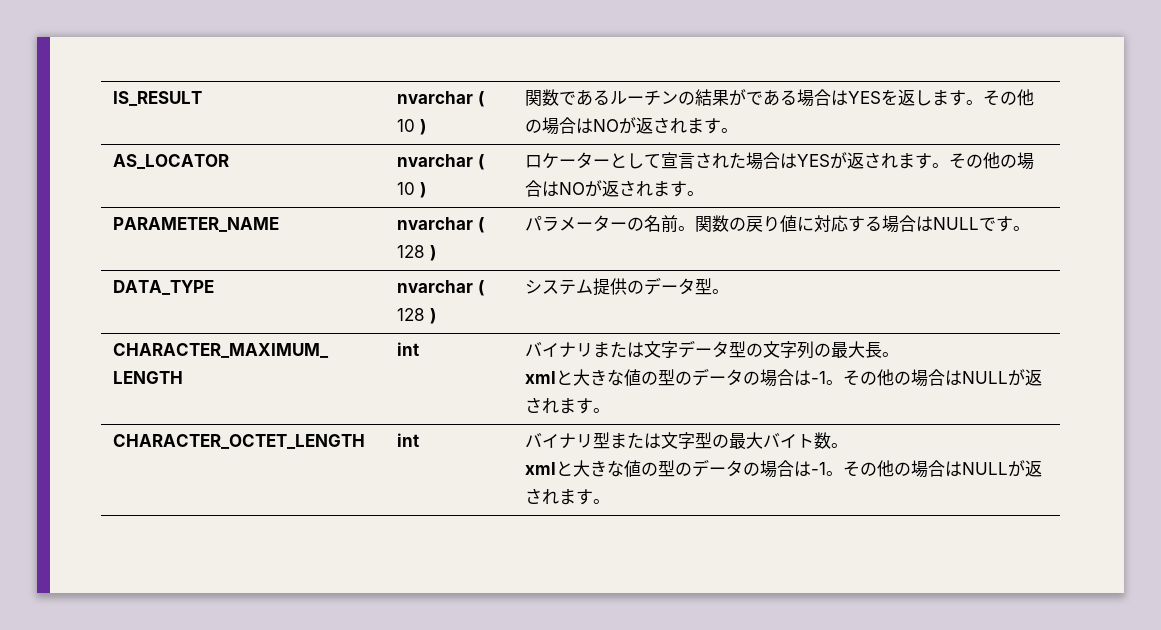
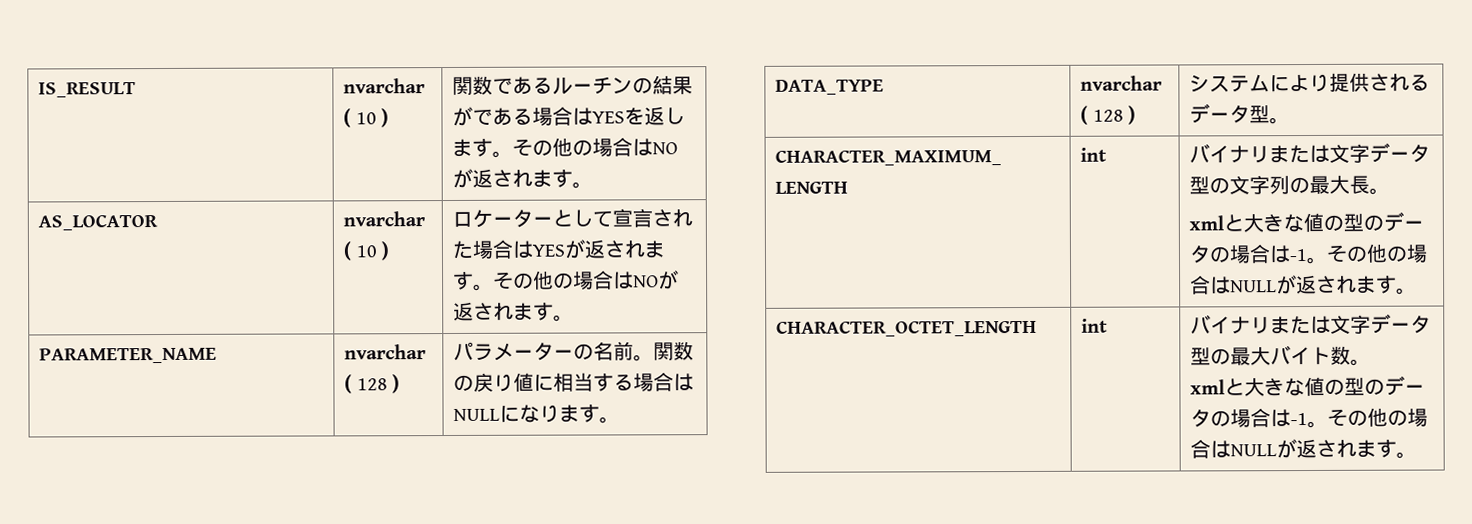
- PARAMETER_NAME | nvarchar ( 128 ) | パラメーターの名前。関数の戻り値に対応する場合はNULLです。
+ PARAMETER_NAME | nvarchar ( 128 ) | パラメーターの名前。関数の戻り値に相当する場合はNULLになります。
- DATA_TYPE | nvarchar ( 128 ) | システム提供のデータ型。
+ DATA_TYPE | nvarchar ( 128 ) | システムにより提供されるデータ型。
- CHARACTER_OCTET_LENGTH | int | バイナリ型または文字型の最大バイト数。
+ CHARACTER_OCTET_LENGTH | int | バイナリまたは文字データ型の最大バイト数。

